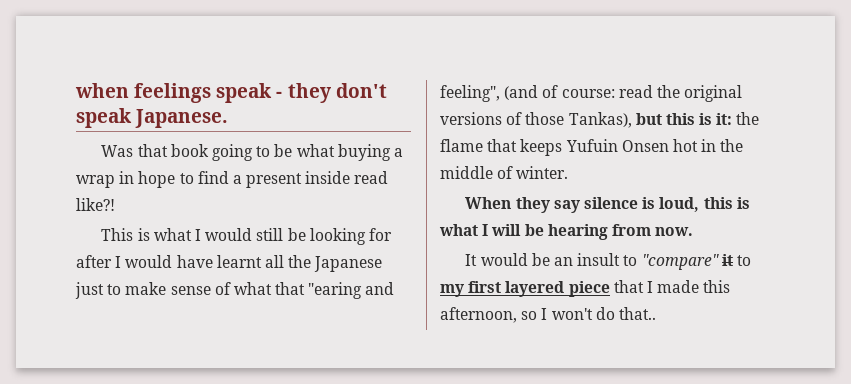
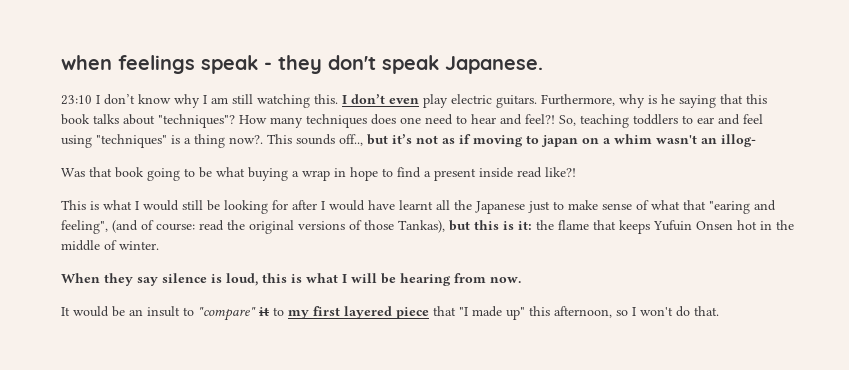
+ 23:10 I don’t know why I am still watching this. I don’t even play electric guitars. Furthermore, why is he saying that this book talks about "techniques"? How many techniques does one need to hear and feel?! So, teaching toddlers to ear and feel using "techniques" is a thing now?. This sounds off.., but it’s not as if moving to japan on a whim wasn't an illog-
- It would be an insult to "compare" it to my first layered piece that I made this afternoon, so I won't do that..
+ It would be an insult to "compare" it to my first layered piece that "I made up" this afternoon, so I won't do that.

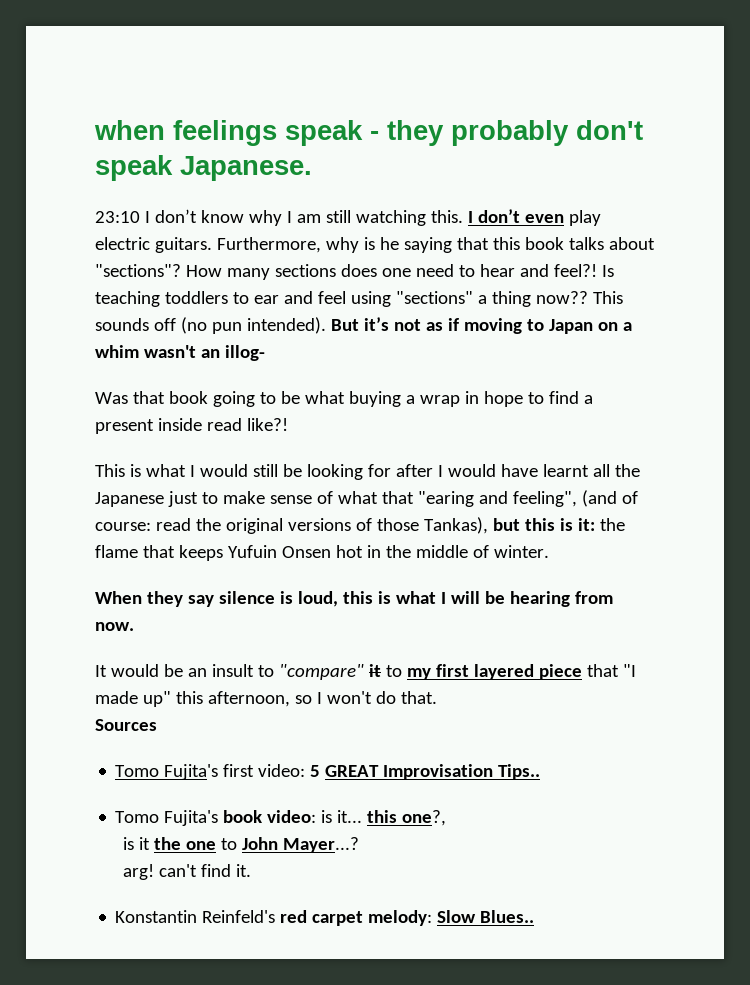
- when feelings speak - they don't speak Japanese.
+ when feelings speak - they probably don't speak Japanese.
- Furthermore, why is he saying that this book talks about "techniques"?
+ Furthermore, why is he saying that this book talks about "sections"?
- How many techniques does one need to hear and feel?!
+ How many sections does one need to hear and feel?!
- So, teaching toddlers to ear and feel using "techniques" is a thing now?.
+ Is teaching toddlers to ear and feel using "sections" a thing now??
- This sounds off.., but it’s not as if moving to japan on a whim wasn't an illog-
+ This sounds off (no pun intended). But it’s not as if moving to Japan on a whim wasn't an illog-
+ Sources
+ Tomo Fujita's first video: 5 GREAT Improvisation Tips..
+ Tomo Fujita's book video: is it... this one?,
+ is it the one to John Mayer...?
+ arg! can't find it.
+ Konstantin Reinfeld's red carpet melody: Slow Blues..

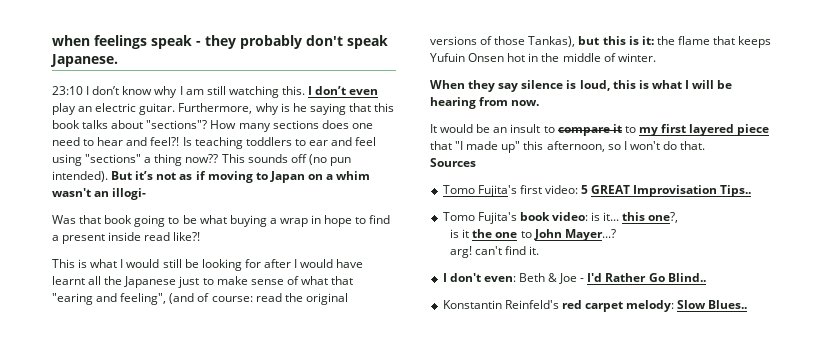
- I don’t even play electric guitars.
+ I don’t even play an electric guitar.
- But it’s not as if moving to Japan on a whim wasn't an illog-
+ But it’s not as if moving to Japan on a whim wasn't an illogi-
- It would be an insult to "compare" it to my first layered piece that "I made up" this afternoon, so I won't do that.
+ It would be an insult to compare it to my first layered piece that "I made up" this afternoon, so I won't do that.
+ I don't even: Beth & Joe - I'd Rather Go Blind..

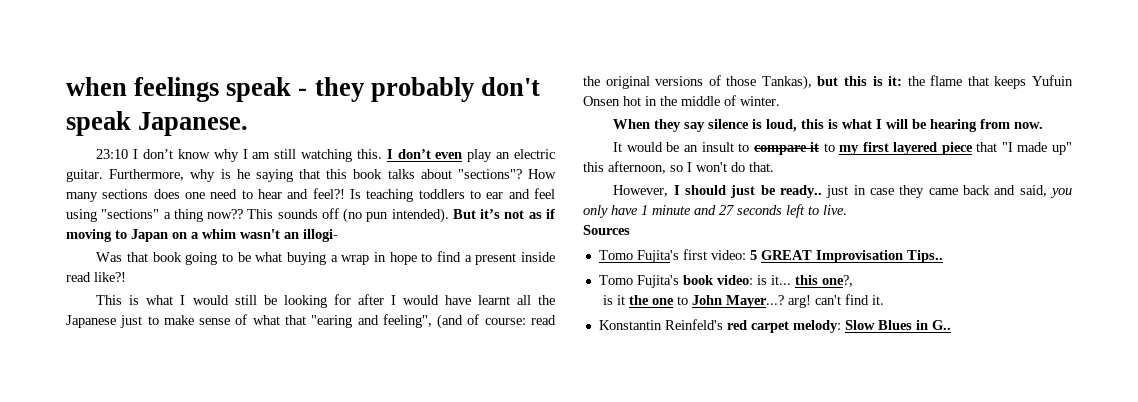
+ However, I should just be ready.. just in case they came back and said, you only have 1 minute and 27 seconds left to live.
- is it the one to John Mayer...?
- arg! can't find it.
+ is it the one to John Mayer...? arg! can't find it.
- I don't even: Beth & Joe - I'd Rather Go Blind..
- Konstantin Reinfeld's red carpet melody: Slow Blues..
+ Konstantin Reinfeld's red carpet melody: Slow Blues in G..

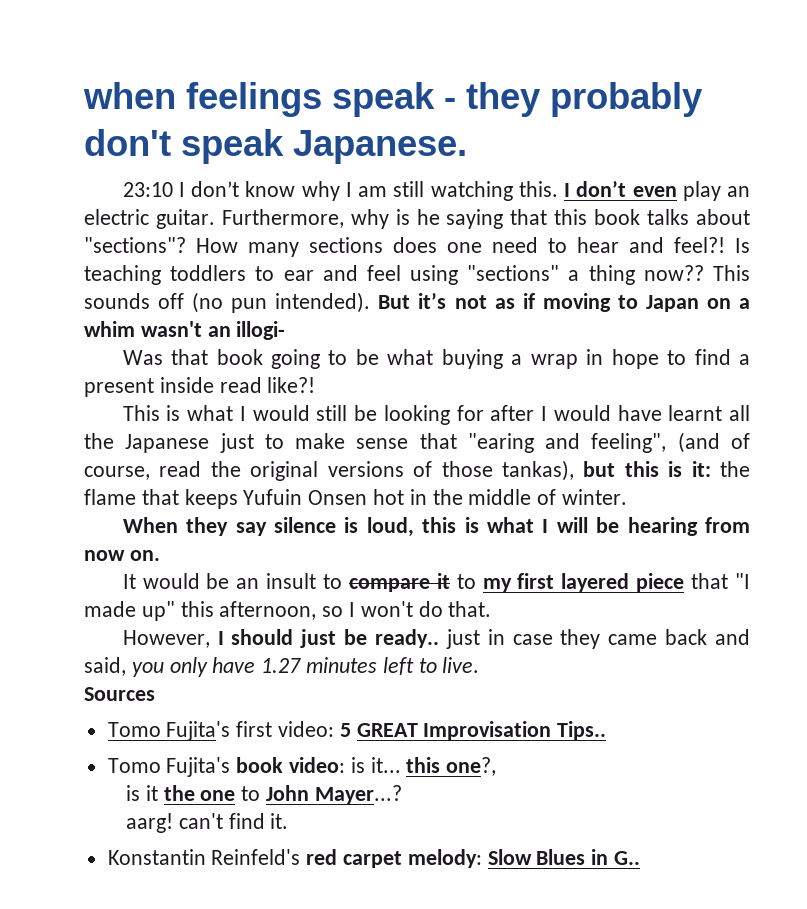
- This is what I would still be looking for after I would have learnt all the Japanese just to make sense of what that "earing and feeling", (and of course: read the original versions of those Tankas), but this is it: the flame that keeps Yufuin Onsen hot in the middle of winter.
+ This is what I would still be looking for after I would have learnt all the Japanese just to make sense that "earing and feeling", (and of course, read the original versions of those tankas), but this is it: the flame that keeps Yufuin Onsen hot in the middle of winter.
- When they say silence is loud, this is what I will be hearing from now.
+ When they say silence is loud, this is what I will be hearing from now on.
- However, I should just be ready.. just in case they came back and said, you only have 1 minute and 27 seconds left to live.
+ However, I should just be ready.. just in case they came back and said, you only have 1.27 minutes left to live.
- is it the one to John Mayer...? arg! can't find it.
+ is it the one to John Mayer...?
+ aarg! can't find it.

